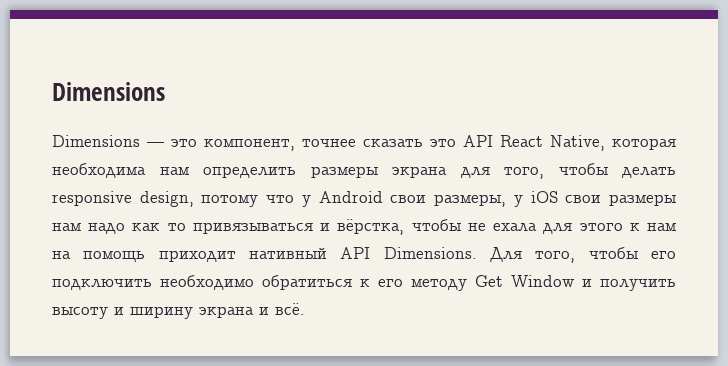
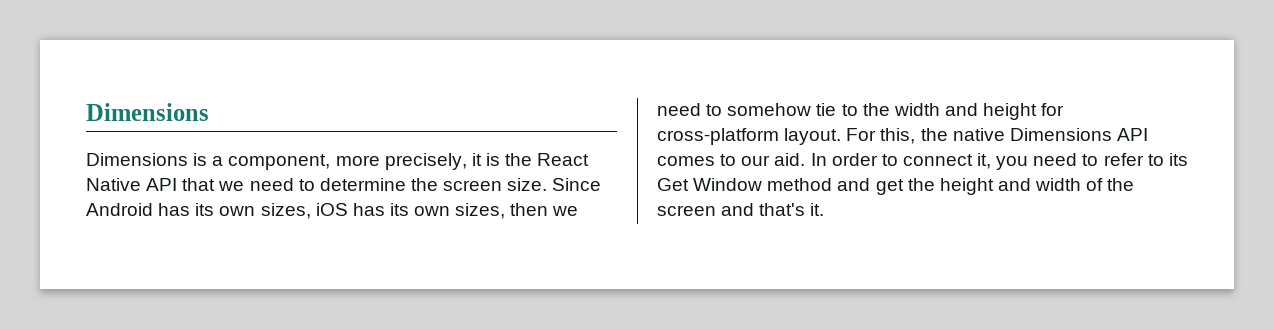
- Dimensions — это компонент, точнее сказать это API React Native, которая необходима нам определить размеры экрана для того, чтобы делать responsive design, потому что у Android свои размеры, у iOS свои размеры нам надо как то привязываться и вёрстка, чтобы не ехала для этого к нам на помощь приходит нативный API Dimensions. Для того, чтобы его подключить необходимо обратиться к его методу Get Window и получить высоту и ширину экрана и всё.
+ Dimensions is a component, more precisely, it is the React Native API that we need to determine the screen size. Since Android has its own sizes, iOS has its own sizes, then we need to somehow tie to the width and height for cross-platform layout. For this, the native Dimensions API comes to our aid. In order to connect it, you need to refer to its Get Window method and get the height and width of the screen and that's it.

